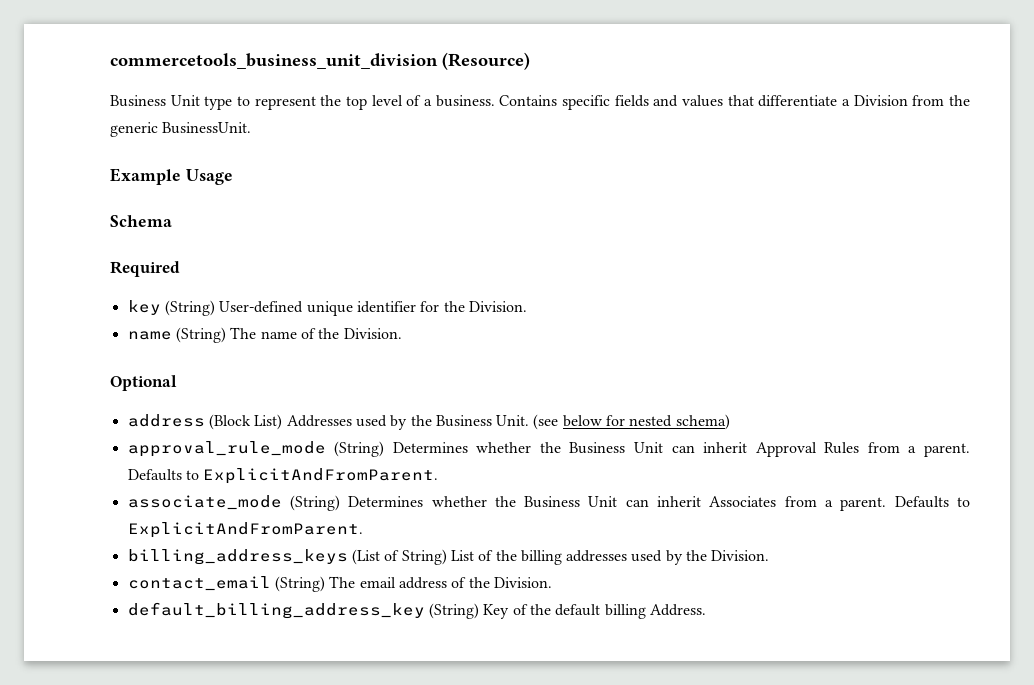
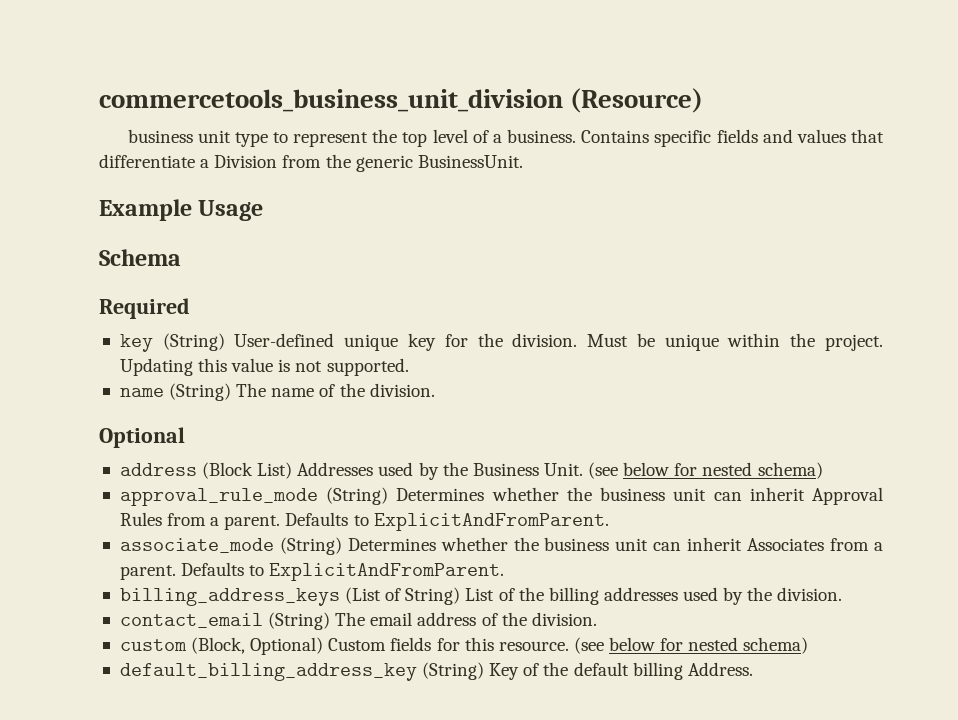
- Business Unit type to represent the top level of a business.
+ business unit type to represent the top level of a business.
- key (String) User-defined unique identifier for the Division.
+ key (String) User-defined unique key for the division. Must be unique within the project. Updating this value is not supported.
- name (String) The name of the Division.
+ name (String) The name of the division.
- approval_rule_mode (String) Determines whether the Business Unit can inherit Approval Rules from a parent.
+ approval_rule_mode (String) Determines whether the business unit can inherit Approval Rules from a parent.
- associate_mode (String) Determines whether the Business Unit can inherit Associates from a parent.
+ associate_mode (String) Determines whether the business unit can inherit Associates from a parent.
- billing_address_keys (List of String) List of the billing addresses used by the Division.
+ billing_address_keys (List of String) List of the billing addresses used by the division.
- contact_email (String) The email address of the Division.
+ contact_email (String) The email address of the division.
+ custom (Block, Optional) Custom fields for this resource. (see below for nested schema)

